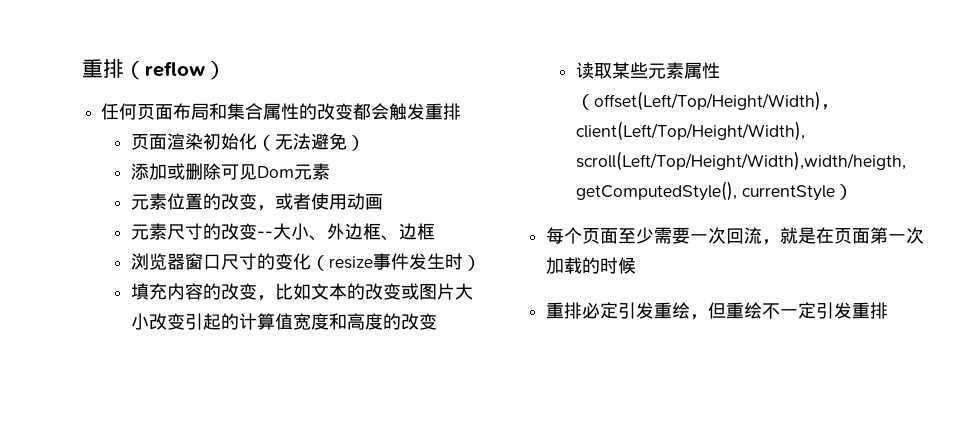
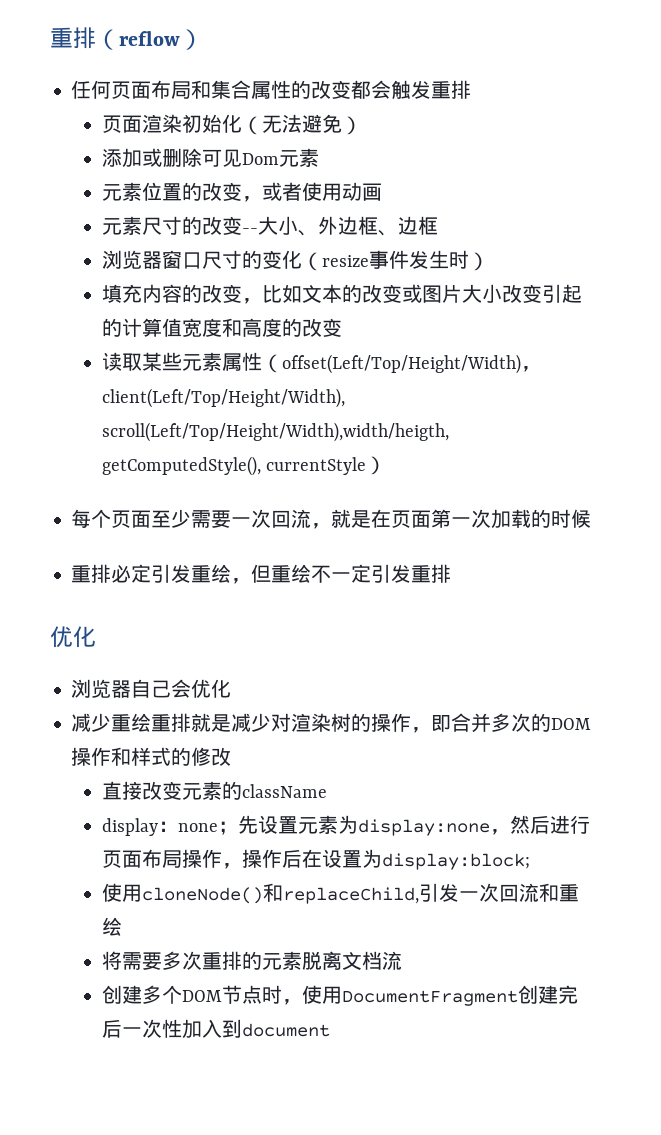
  重排必定引发重绘，但重绘不一定引发重排
+ 优化
+ 浏览器自己会优化
+ 减少重绘重排就是减少对渲染树的操作，即合并多次的DOM操作和样式的修改
+ 直接改变元素的className
+ display：none；先设置元素为display:none，然后进行页面布局操作，操作后在设置为display:block;
+ 使用cloneNode()和replaceChild,引发一次回流和重绘
+ 将需要多次重排的元素脱离文档流
+ 创建多个DOM节点时，使用DocumentFragment创建完后一次性加入到document

